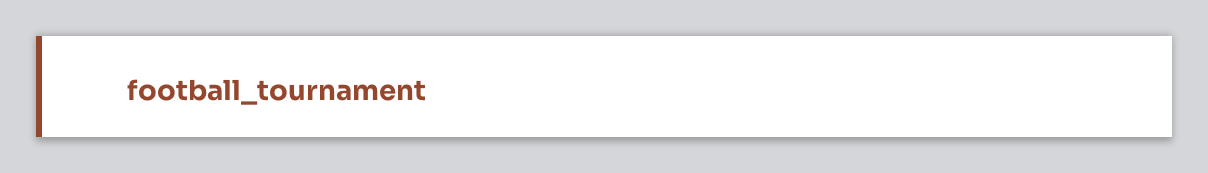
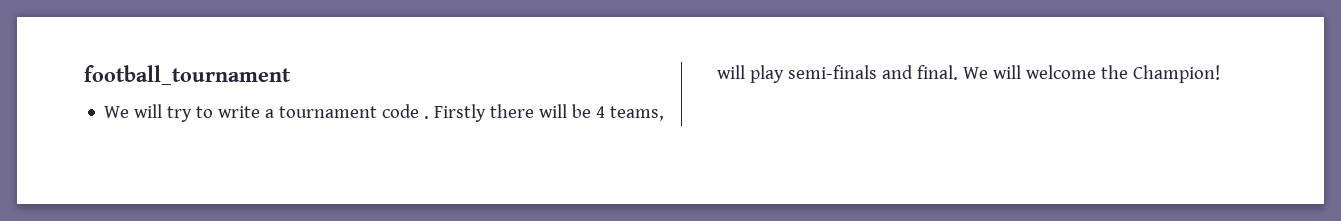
+ We will try to write a tournament code . Firstly there will be 4 teams, will play semi-finals and final. We will welcome the Champion!

